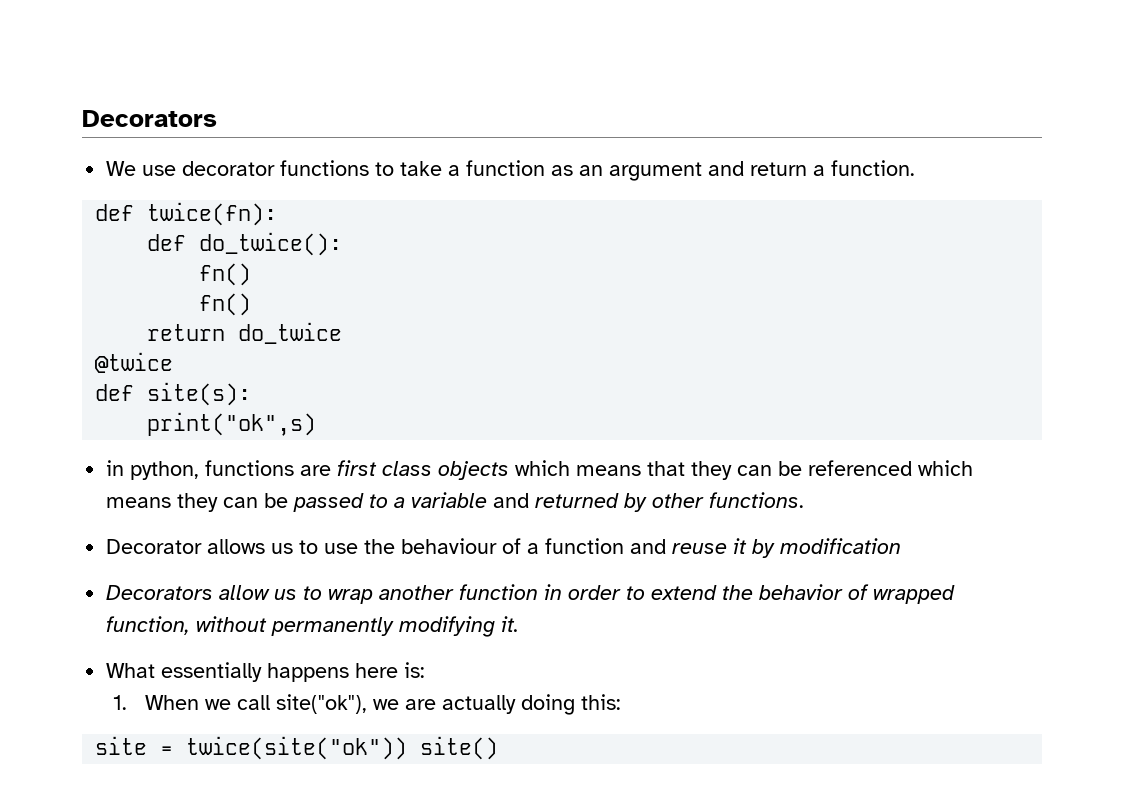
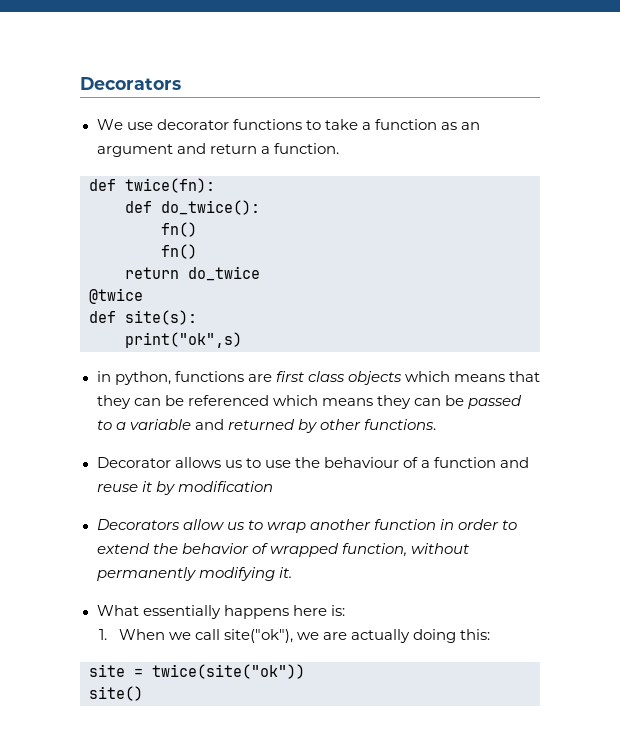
- site = twice(site("ok")) site()
+ site = twice(site("ok"))
+ site()

